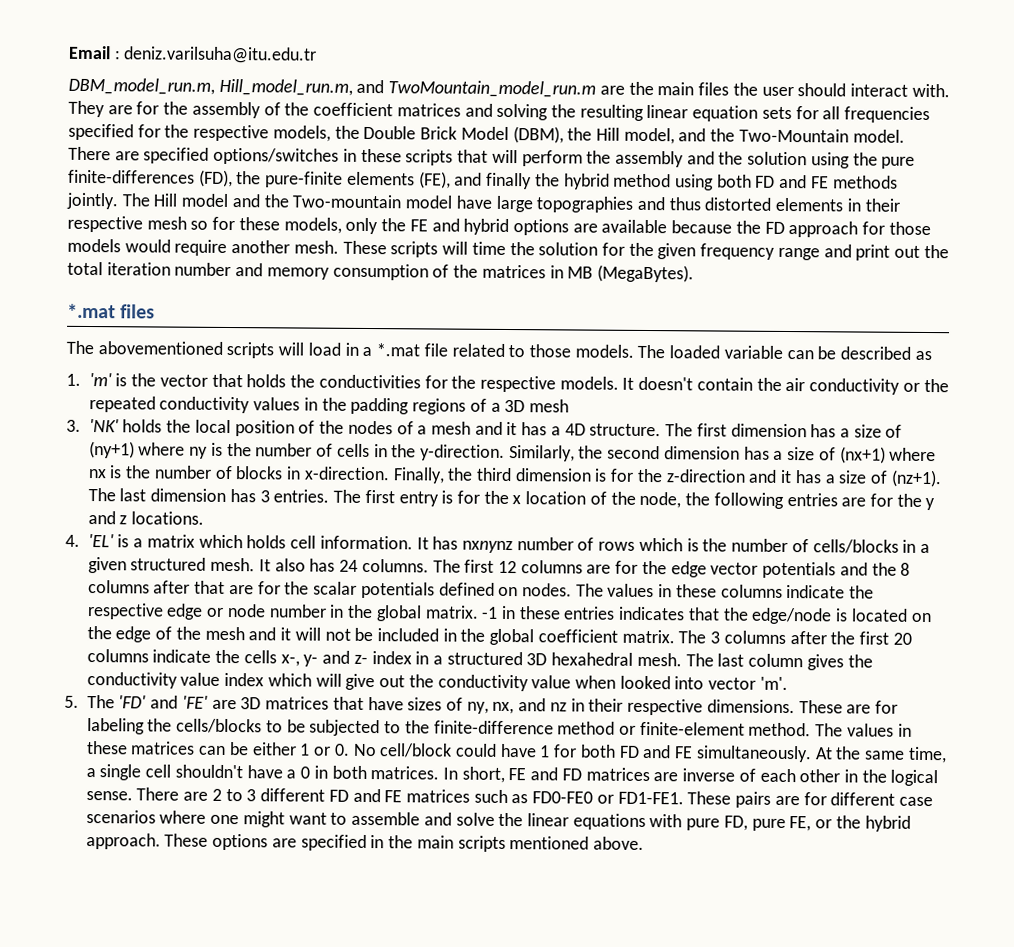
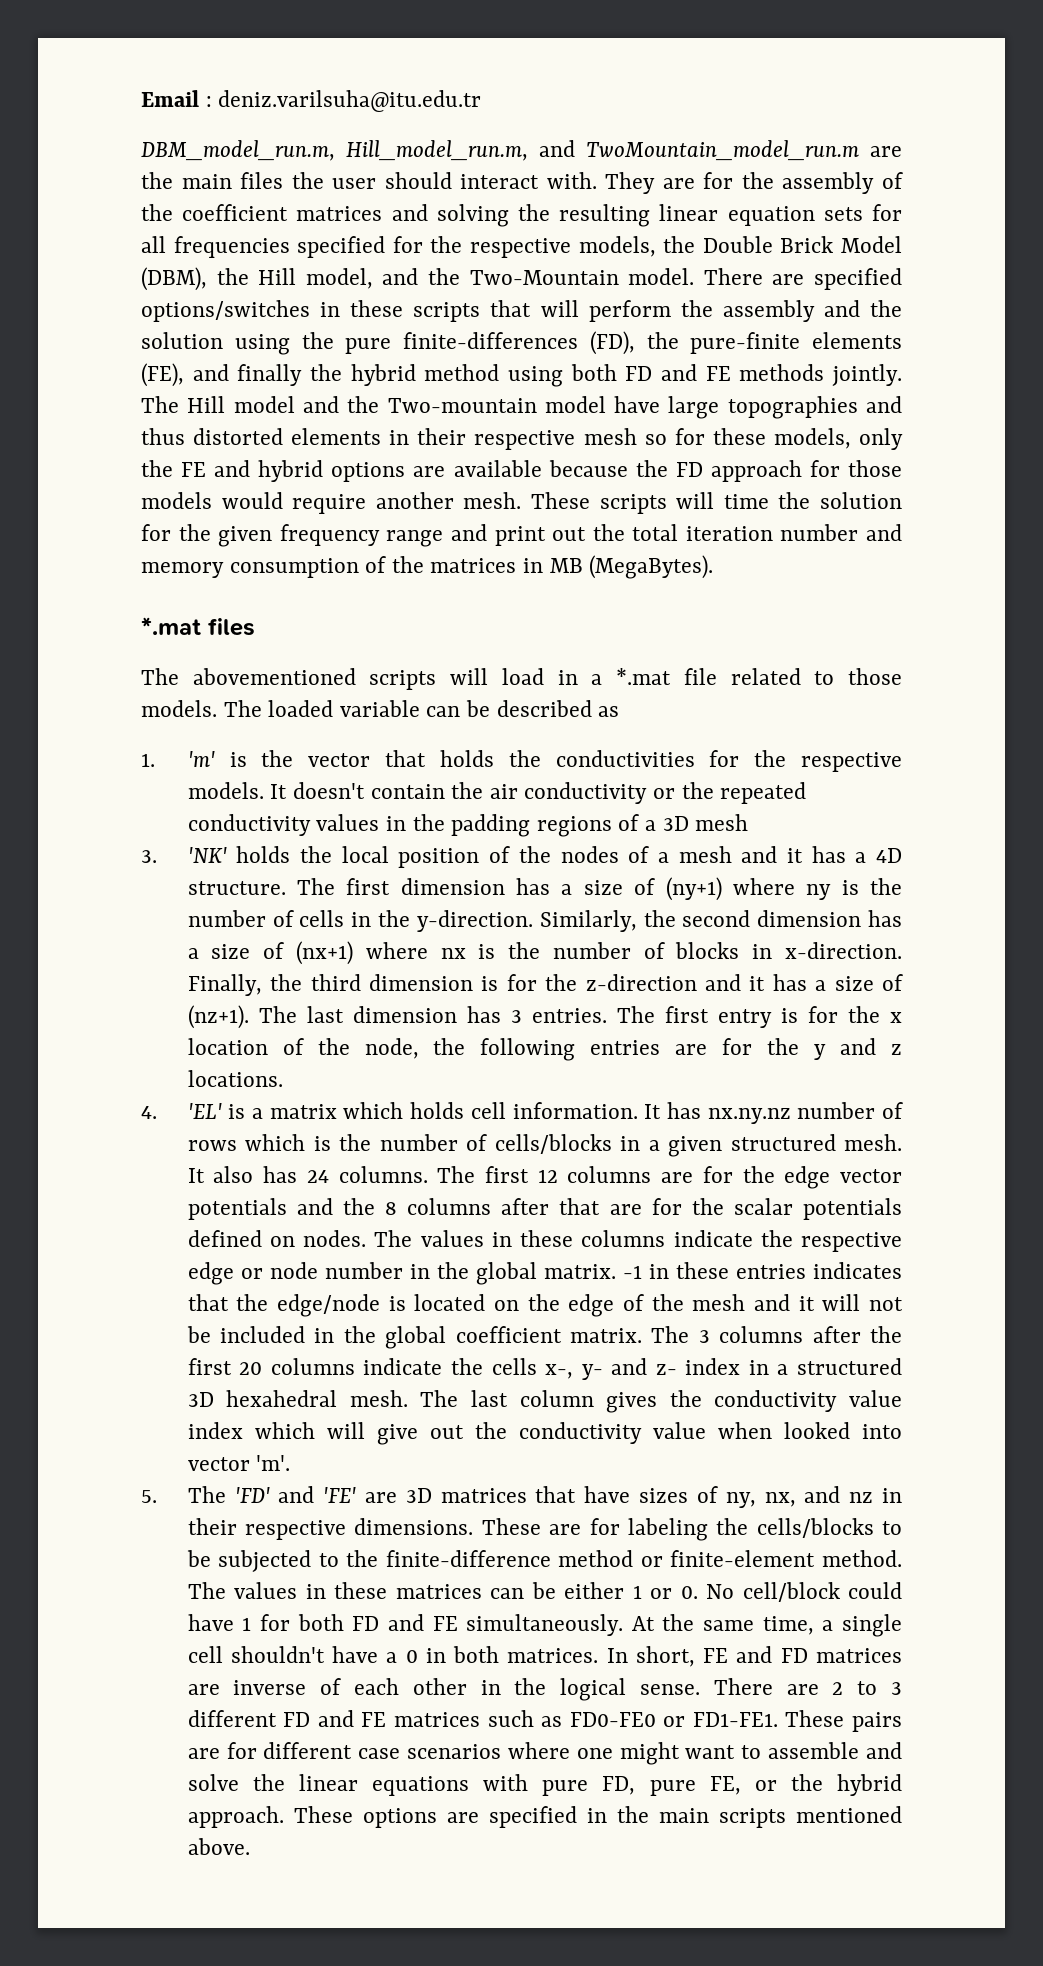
- It has nxnynz number of rows which is the number of cells/blocks in a given structured mesh.
+ It has nx.ny.nz number of rows which is the number of cells/blocks in a given structured mesh.

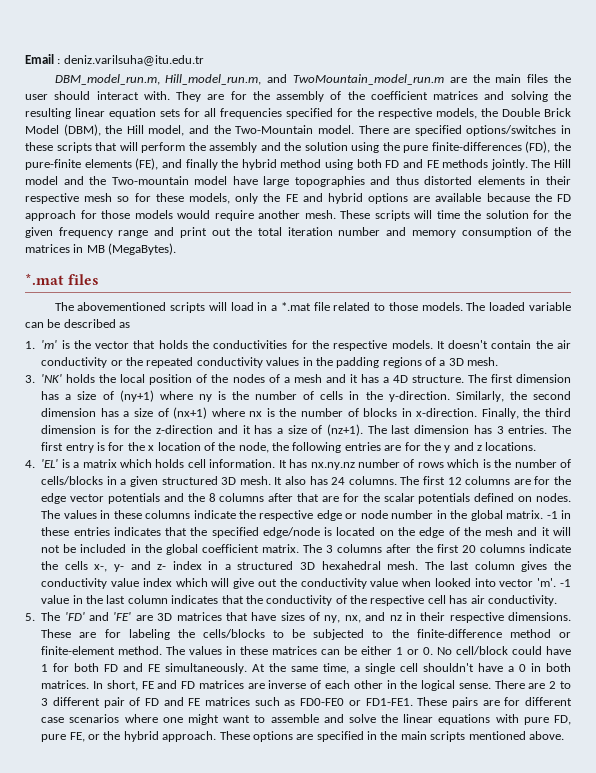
- It doesn't contain the air conductivity or the repeated conductivity values in the padding regions of a 3D mesh
+ It doesn't contain the air conductivity or the repeated conductivity values in the padding regions of a 3D mesh.
- It has nx.ny.nz number of rows which is the number of cells/blocks in a given structured mesh.
+ It has nx.ny.nz number of rows which is the number of cells/blocks in a given structured 3D mesh.
- -1 in these entries indicates that the edge/node is located on the edge of the mesh and it will not be included in the global coefficient matrix.
+ -1 in these entries indicates that the specified edge/node is located on the edge of the mesh and it will not be included in the global coefficient matrix.
+ -1 value in the last column indicates that the conductivity of the respective cell has air conductivity.
- There are 2 to 3 different FD and FE matrices such as FD0-FE0 or FD1-FE1.
+ There are 2 to 3 different pair of FD and FE matrices such as FD0-FE0 or FD1-FE1.

